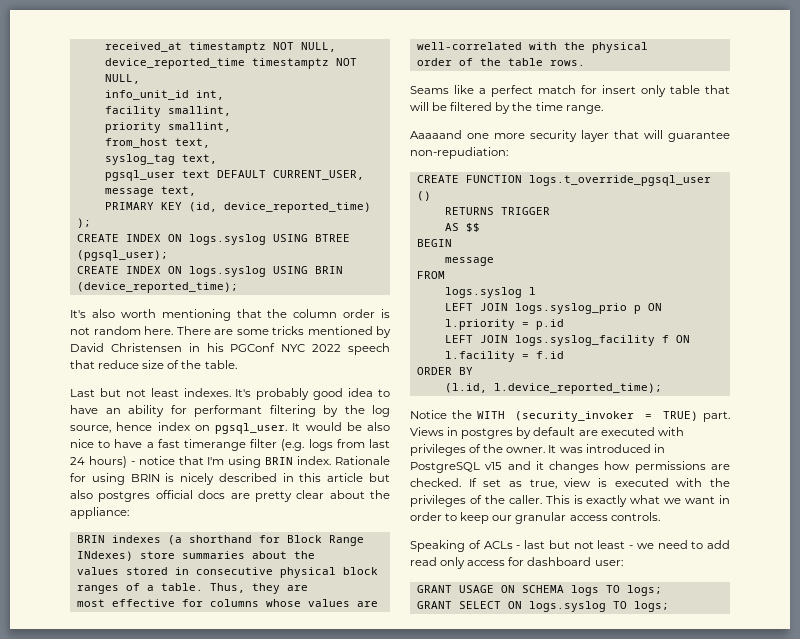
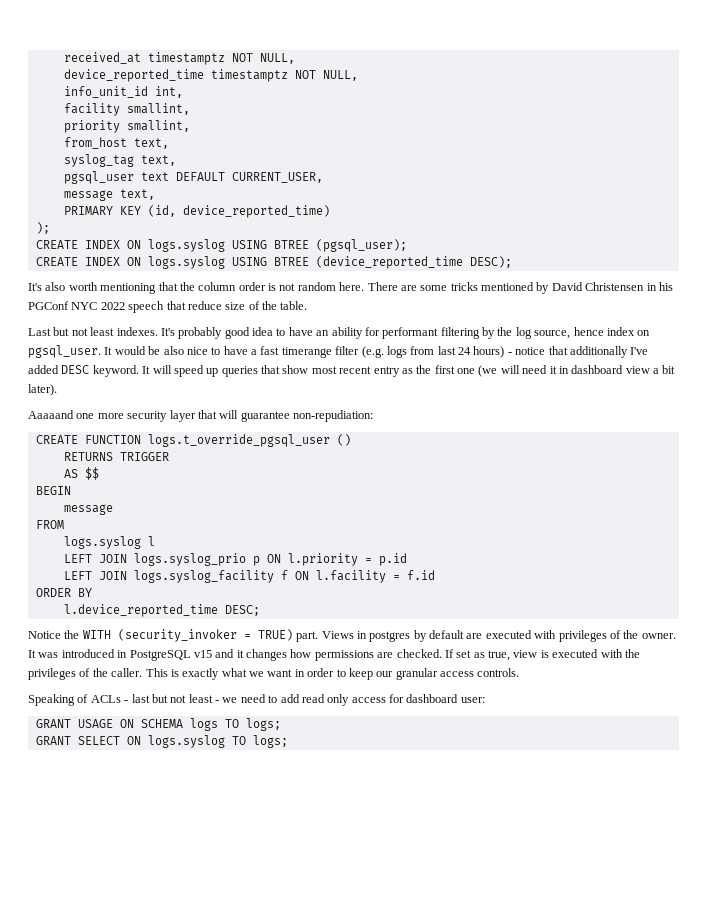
- CREATE INDEX ON logs.syslog USING BRIN (device_reported_time);
+ CREATE INDEX ON logs.syslog USING BTREE (device_reported_time DESC);
- It would be also nice to have a fast timerange filter (e.g. logs from last 24 hours) - notice that I'm using BRIN index. Rationale for using BRIN is nicely described in this article but also postgres official docs are pretty clear about the appliance:
- BRIN indexes (a shorthand for Block Range INdexes) store summaries about the
- values stored in consecutive physical block ranges of a table. Thus, they are
- most effective for columns whose values are well-correlated with the physical
- order of the table rows.
- Seams like a perfect match for insert only table that will be filtered by the time range.
+ It would be also nice to have a fast timerange filter (e.g. logs from last 24 hours) - notice that additionally I've added DESC keyword. It will speed up queries that show most recent entry as the first one (we will need it in dashboard view a bit later).
- (l.id, l.device_reported_time);
+ l.device_reported_time DESC;

